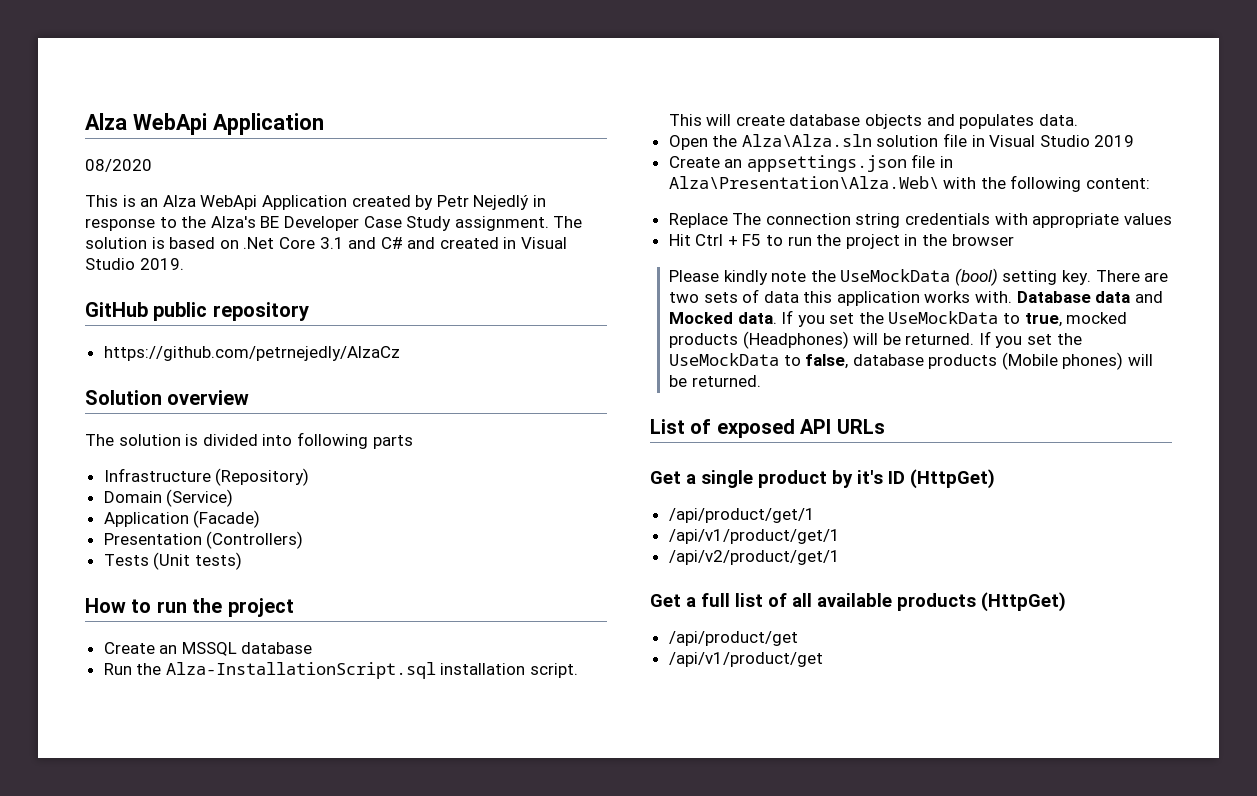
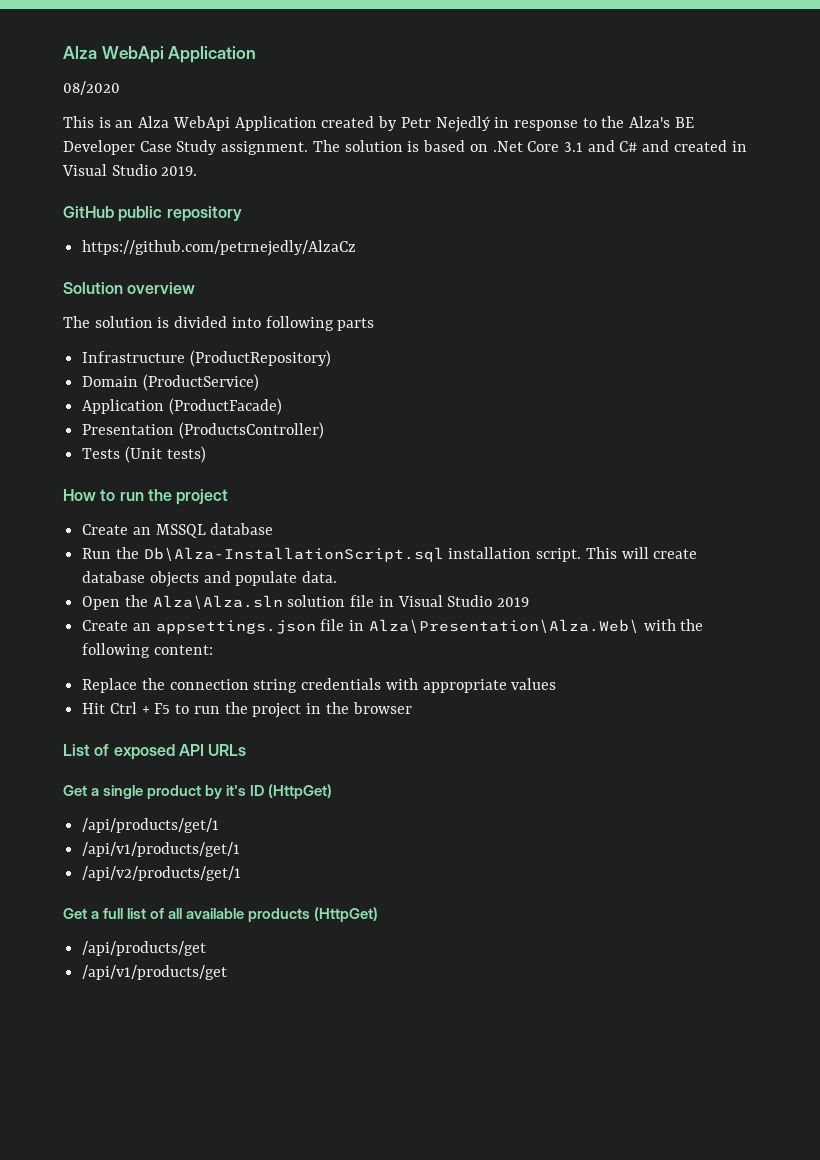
- Infrastructure (Repository)
+ Infrastructure (ProductRepository)
- Domain (Service)
- Application (Facade)
+ Domain (ProductService)
+ Application (ProductFacade)
- Presentation (Controllers)
+ Presentation (ProductsController)
- Run the Alza-InstallationScript.sql installation script.
+ Run the Db\Alza-InstallationScript.sql installation script.
- This will create database objects and populates data.
+ This will create database objects and populate data.
- Replace The connection string credentials with appropriate values
+ Replace the connection string credentials with appropriate values
- Please kindly note the UseMockData (bool) setting key. There are two sets of data this application works with. Database data and Mocked data. If you set the UseMockData to true, mocked products (Headphones) will be returned. If you set the UseMockData to false, database products (Mobile phones) will be returned.
- /api/product/get/1
- /api/v1/product/get/1
- /api/v2/product/get/1
+ /api/products/get/1
+ /api/v1/products/get/1
+ /api/v2/products/get/1
- /api/product/get
- /api/v1/product/get
+ /api/products/get
+ /api/v1/products/get

